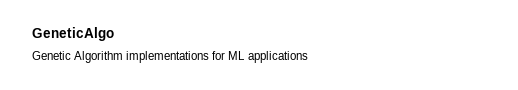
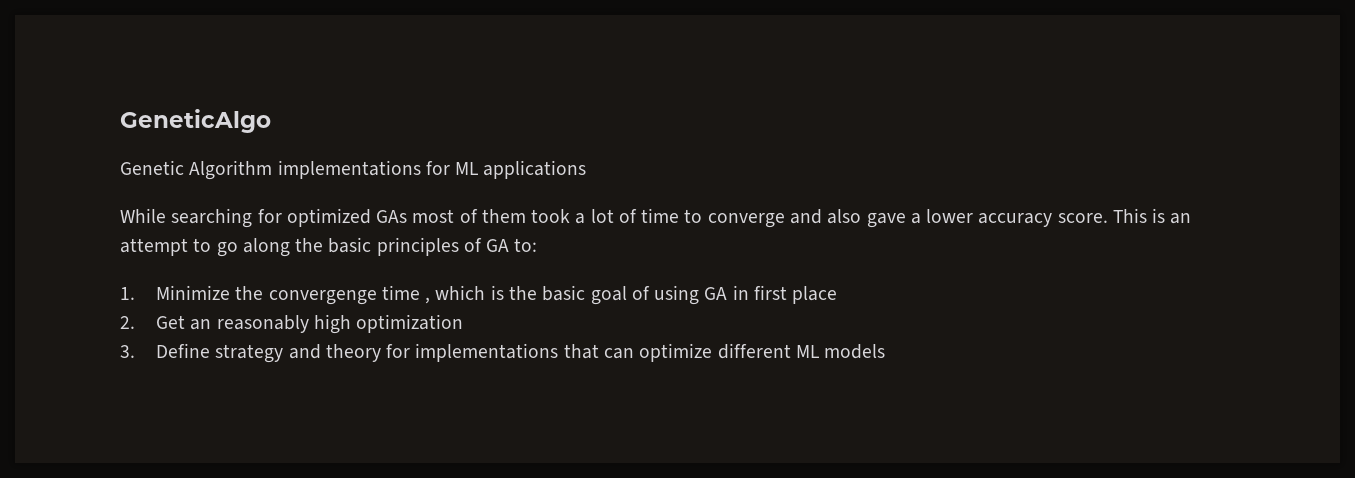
+ While searching for optimized GAs most of them took a lot of time to converge and also gave a lower accuracy score. This is an attempt to go along the basic principles of GA to:
+ 1. Minimize the convergenge time , which is the basic goal of using GA in first place
+ 2. Get an reasonably high optimization
+ 3. Define strategy and theory for implementations that can optimize different ML models

